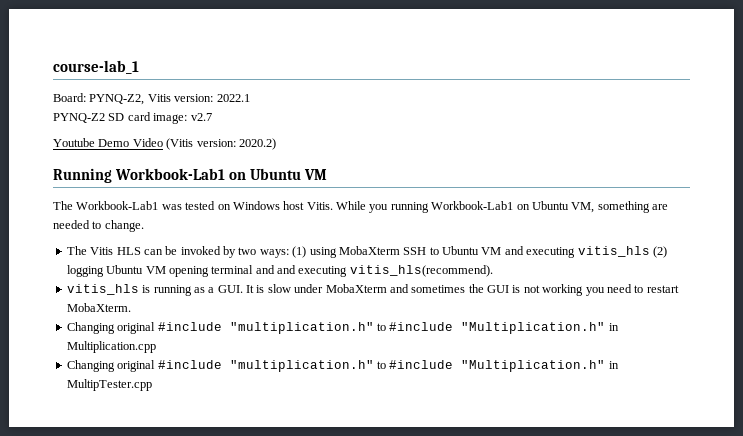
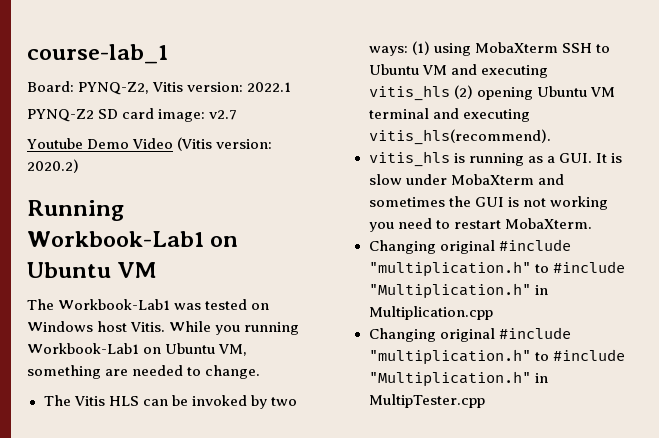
- The Vitis HLS can be invoked by two ways: (1) using MobaXterm SSH to Ubuntu VM and executing vitis_hls (2) logging Ubuntu VM opening terminal and and executing vitis_hls(recommend).
+ The Vitis HLS can be invoked by two ways: (1) using MobaXterm SSH to Ubuntu VM and executing vitis_hls (2) opening Ubuntu VM terminal and executing vitis_hls(recommend).

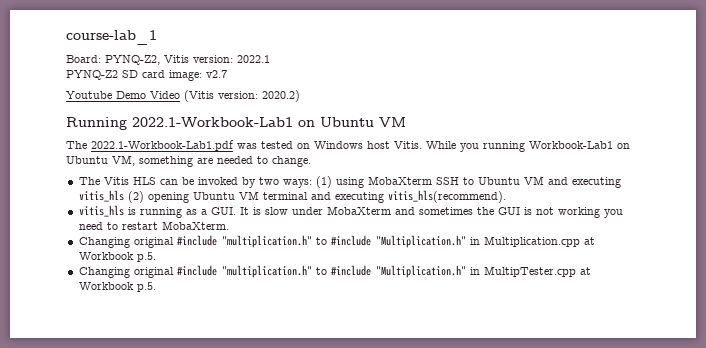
- Running Workbook-Lab1 on Ubuntu VM
+ Running 2022.1-Workbook-Lab1 on Ubuntu VM
- The Workbook-Lab1 was tested on Windows host Vitis.
+ The 2022.1-Workbook-Lab1.pdf was tested on Windows host Vitis.
- Changing original #include "multiplication.h" to #include "Multiplication.h" in Multiplication.cpp
+ Changing original #include "multiplication.h" to #include "Multiplication.h" in Multiplication.cpp at Workbook p.5.
- Changing original #include "multiplication.h" to #include "Multiplication.h" in MultipTester.cpp
+ Changing original #include "multiplication.h" to #include "Multiplication.h" in MultipTester.cpp at Workbook p.5.

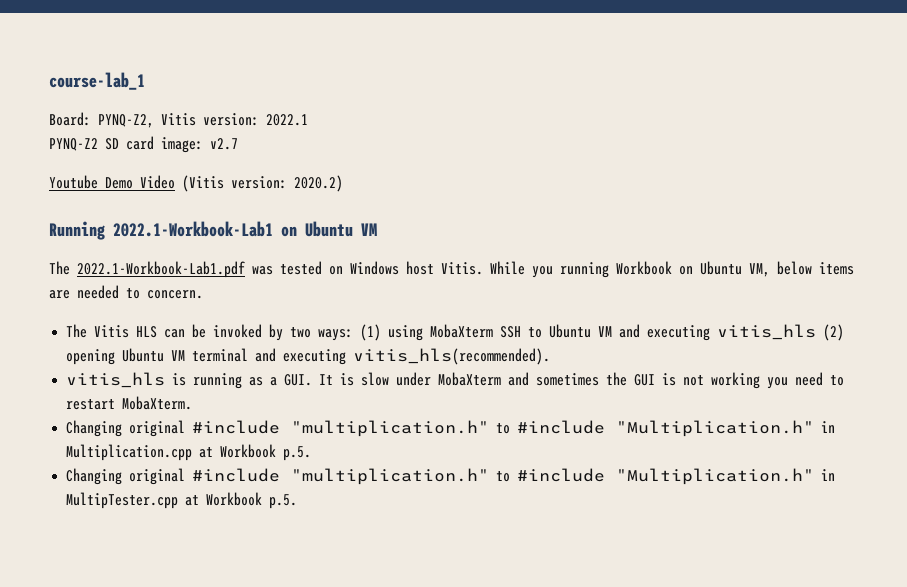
- While you running Workbook-Lab1 on Ubuntu VM, something are needed to change.
+ While you running Workbook on Ubuntu VM, below items are needed to concern.
- The Vitis HLS can be invoked by two ways: (1) using MobaXterm SSH to Ubuntu VM and executing vitis_hls (2) opening Ubuntu VM terminal and executing vitis_hls(recommend).
+ The Vitis HLS can be invoked by two ways: (1) using MobaXterm SSH to Ubuntu VM and executing vitis_hls (2) opening Ubuntu VM terminal and executing vitis_hls(recommended).

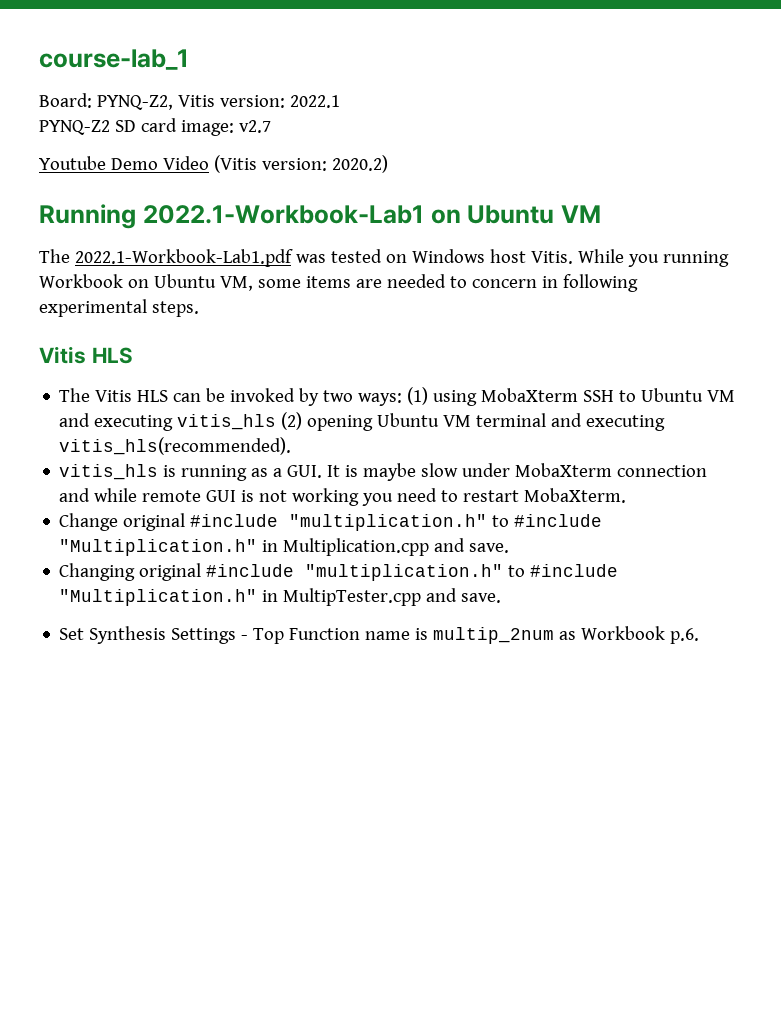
- While you running Workbook on Ubuntu VM, below items are needed to concern.
+ While you running Workbook on Ubuntu VM, some items are needed to concern in following experimental steps.
+ Vitis HLS
- vitis_hls is running as a GUI. It is slow under MobaXterm and sometimes the GUI is not working you need to restart MobaXterm.
+ vitis_hls is running as a GUI. It is maybe slow under MobaXterm connection and while remote GUI is not working you need to restart MobaXterm.
- Changing original #include "multiplication.h" to #include "Multiplication.h" in Multiplication.cpp at Workbook p.5.
+ Change original #include "multiplication.h" to #include "Multiplication.h" in Multiplication.cpp and save.
- Changing original #include "multiplication.h" to #include "Multiplication.h" in MultipTester.cpp at Workbook p.5.
+ Changing original #include "multiplication.h" to #include "Multiplication.h" in MultipTester.cpp and save.
+ Set Synthesis Settings - Top Function name is multip_2num as Workbook p.6.

